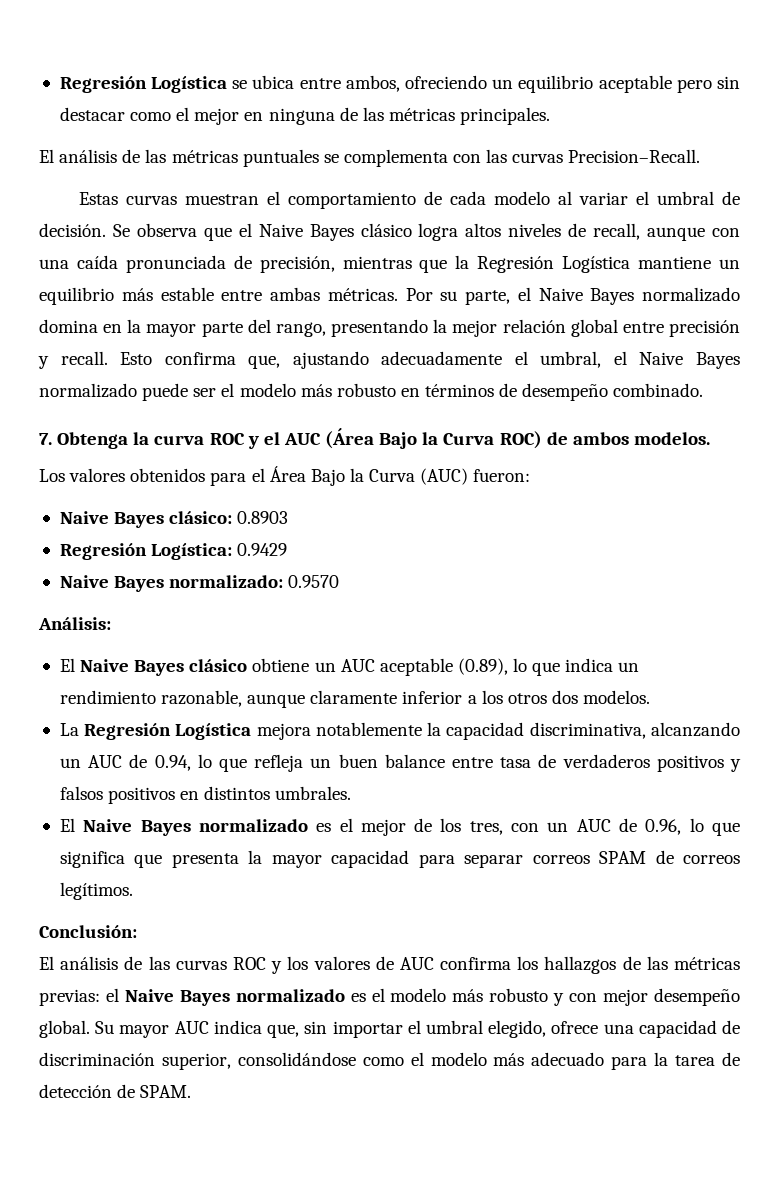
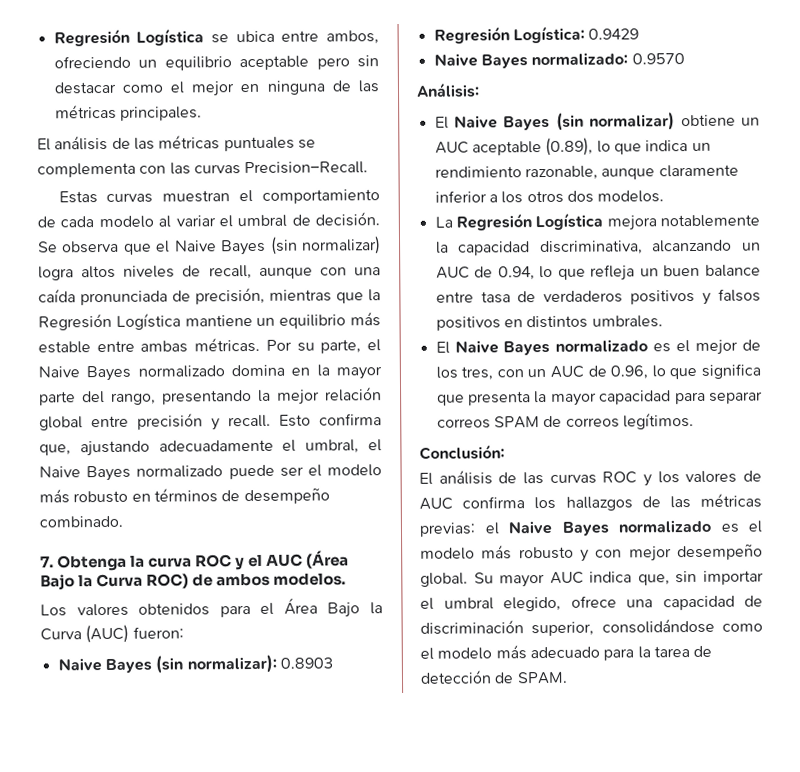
- Se observa que el Naive Bayes clásico logra altos niveles de recall, aunque con una caída pronunciada de precisión, mientras que la Regresión Logística mantiene un equilibrio más estable entre ambas métricas.
+ Se observa que el Naive Bayes (sin normalizar) logra altos niveles de recall, aunque con una caída pronunciada de precisión, mientras que la Regresión Logística mantiene un equilibrio más estable entre ambas métricas.
- Naive Bayes clásico: 0.8903
+ Naive Bayes (sin normalizar): 0.8903
- El Naive Bayes clásico obtiene un AUC aceptable (0.89), lo que indica un rendimiento razonable, aunque claramente inferior a los otros dos modelos.
+ El Naive Bayes (sin normalizar) obtiene un AUC aceptable (0.89), lo que indica un rendimiento razonable, aunque claramente inferior a los otros dos modelos.

